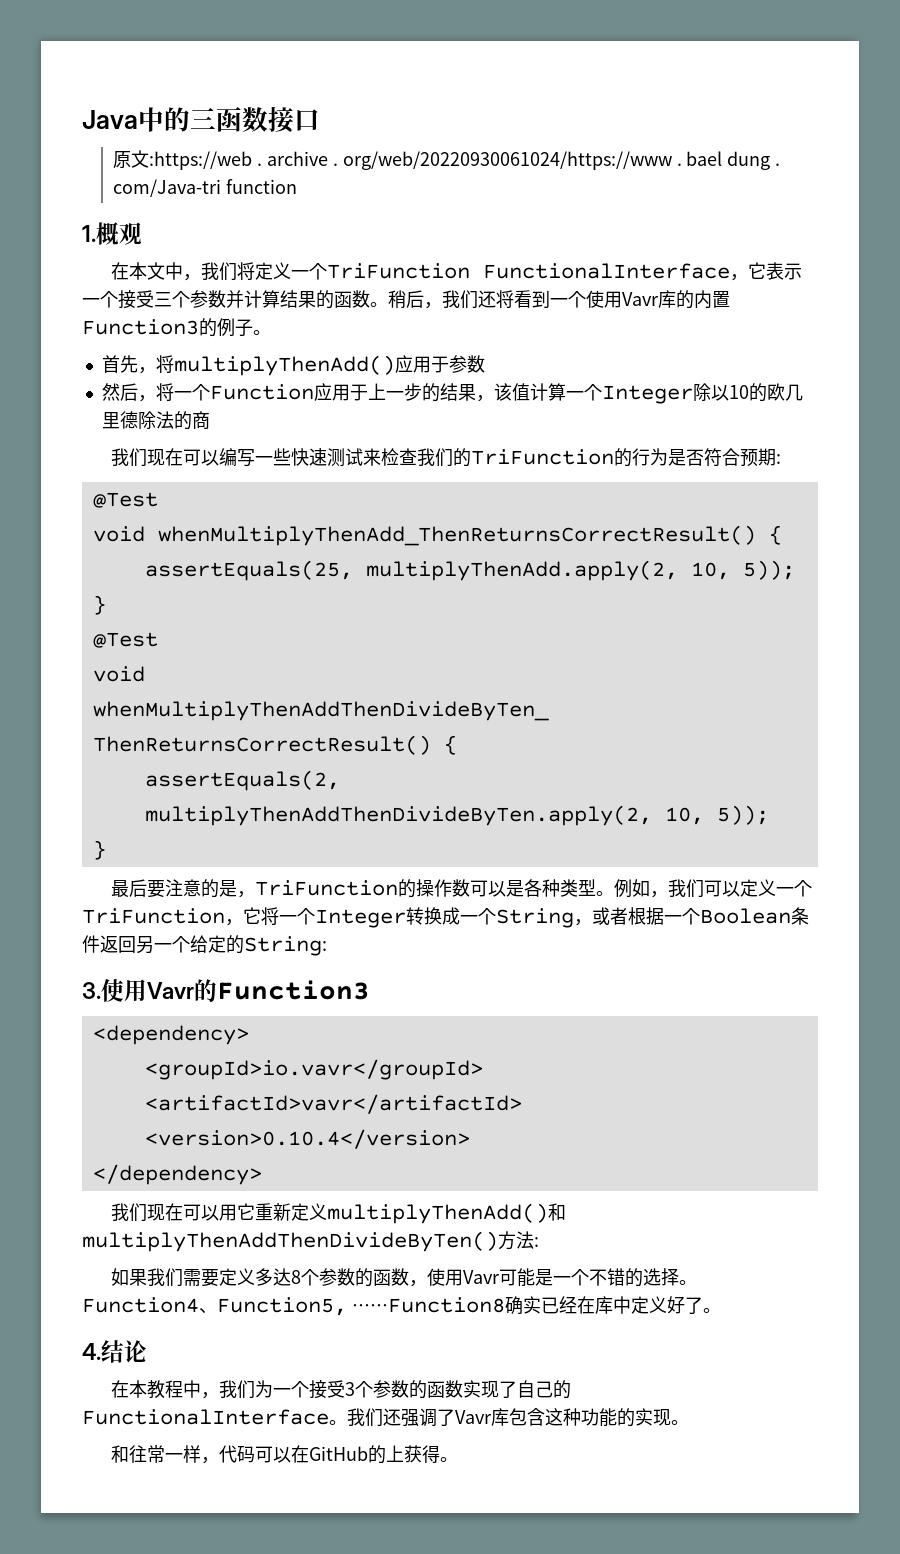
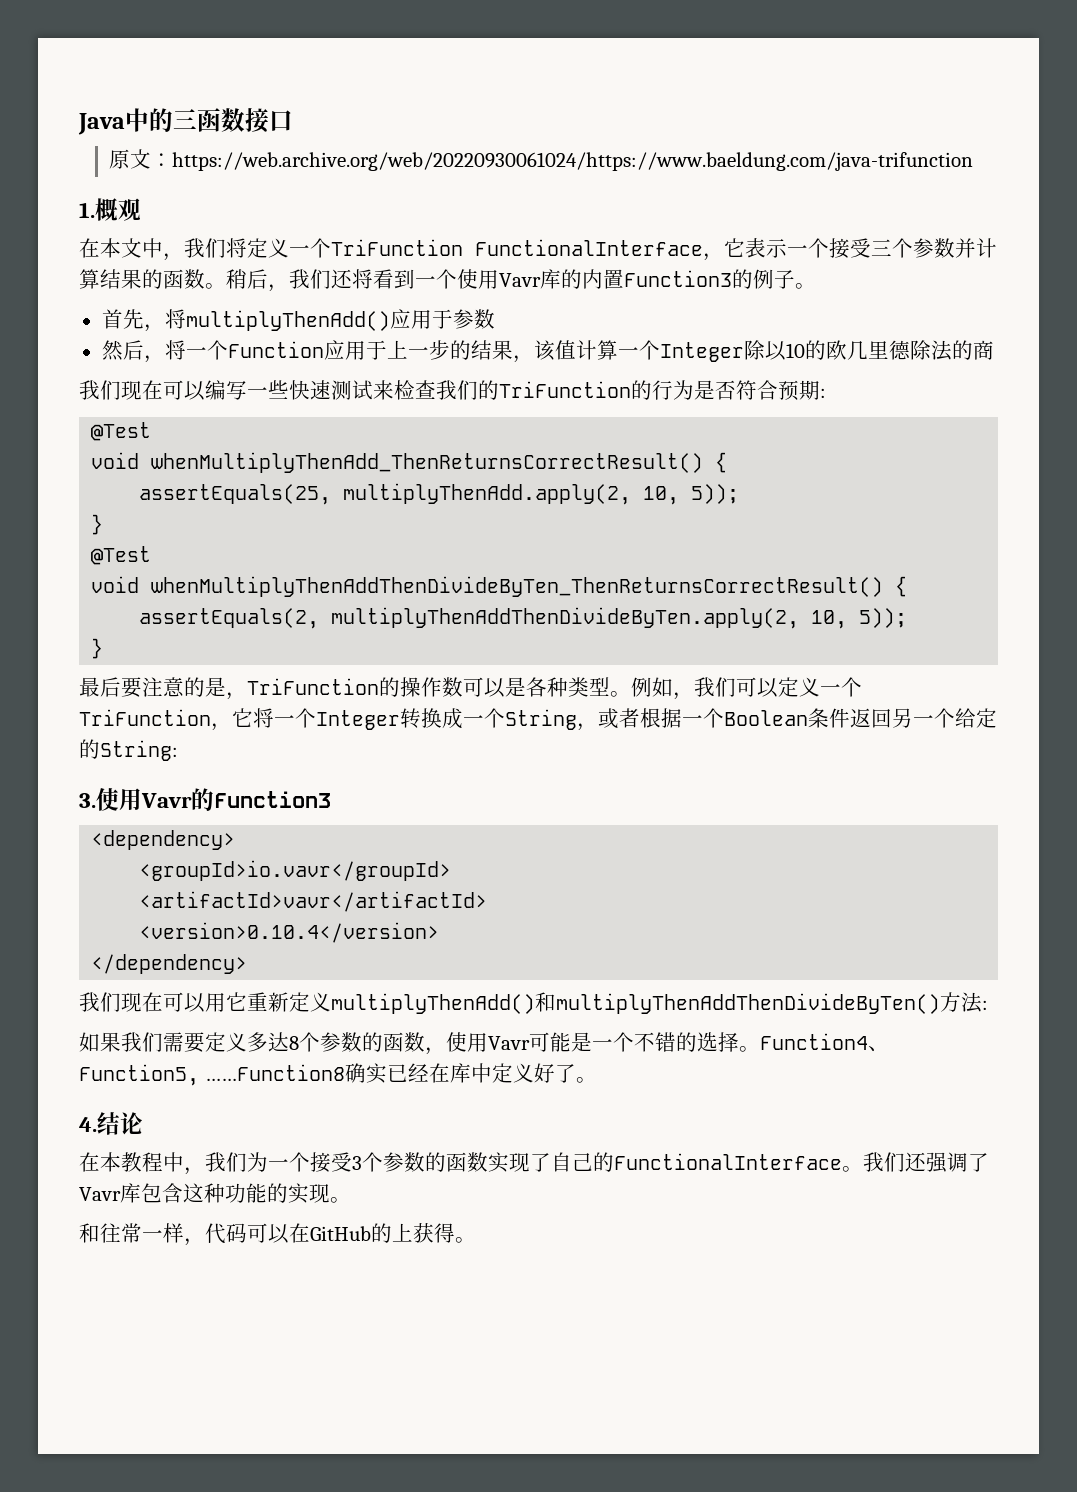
- 原文:https://web . archive . org/web/20220930061024/https://www . bael dung . com/Java-tri function
+ 原文：https://web.archive.org/web/20220930061024/https://www.baeldung.com/java-trifunction

